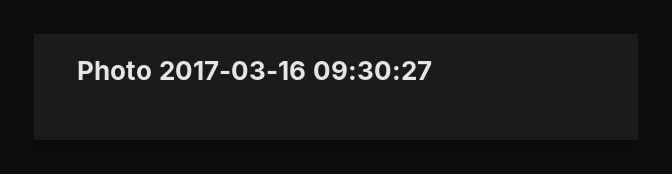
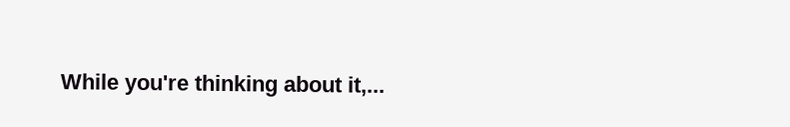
- Photo 2017-03-16 09:30:27
+ While you're thinking about it,...

